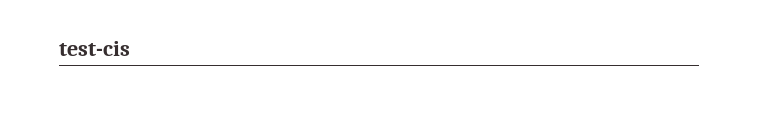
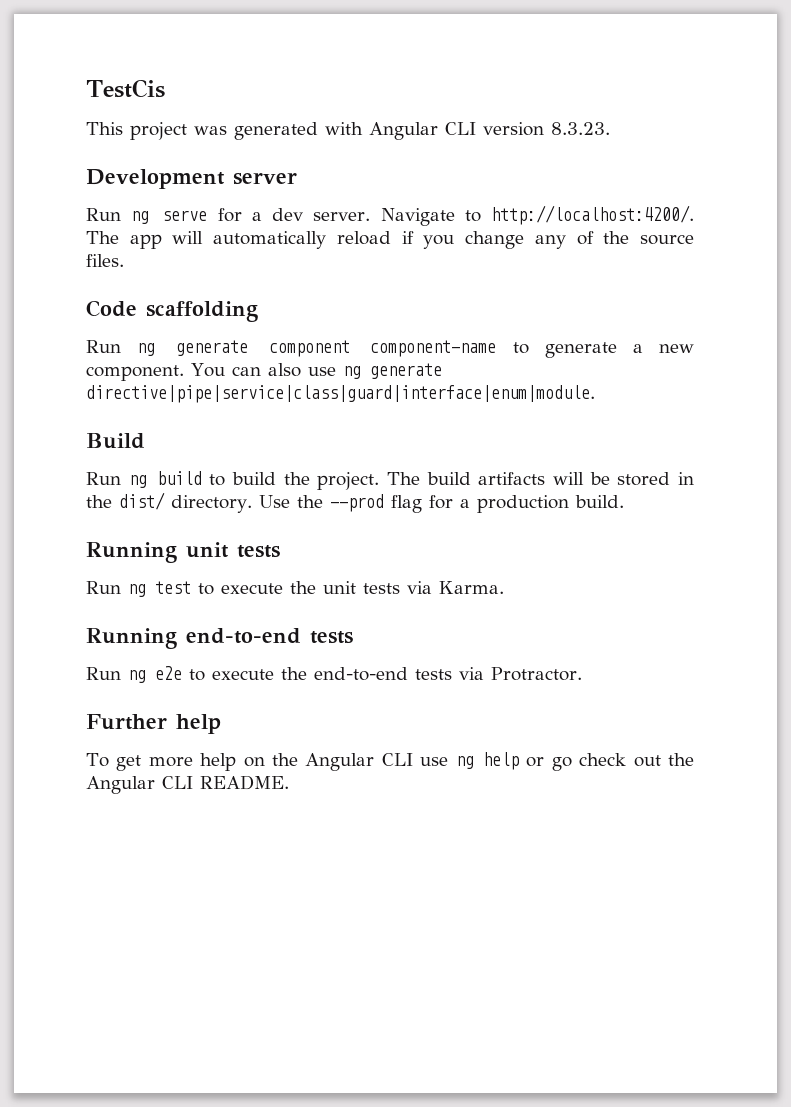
- test-cis
+ TestCis
+ This project was generated with Angular CLI version 8.3.23.
+ Development server
+ Run ng serve for a dev server. Navigate to http://localhost:4200/. The app will automatically reload if you change any of the source files.
+ Code scaffolding
+ Run ng generate component component-name to generate a new component. You can also use ng generate directive|pipe|service|class|guard|interface|enum|module.
+ Build
+ Run ng build to build the project. The build artifacts will be stored in the dist/ directory. Use the --prod flag for a production build.
+ Running unit tests
+ Run ng test to execute the unit tests via Karma.
+ Running end-to-end tests
+ Run ng e2e to execute the end-to-end tests via Protractor.
+ Further help
+ To get more help on the Angular CLI use ng help or go check out the Angular CLI README.

